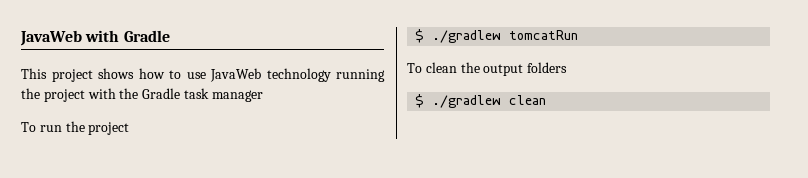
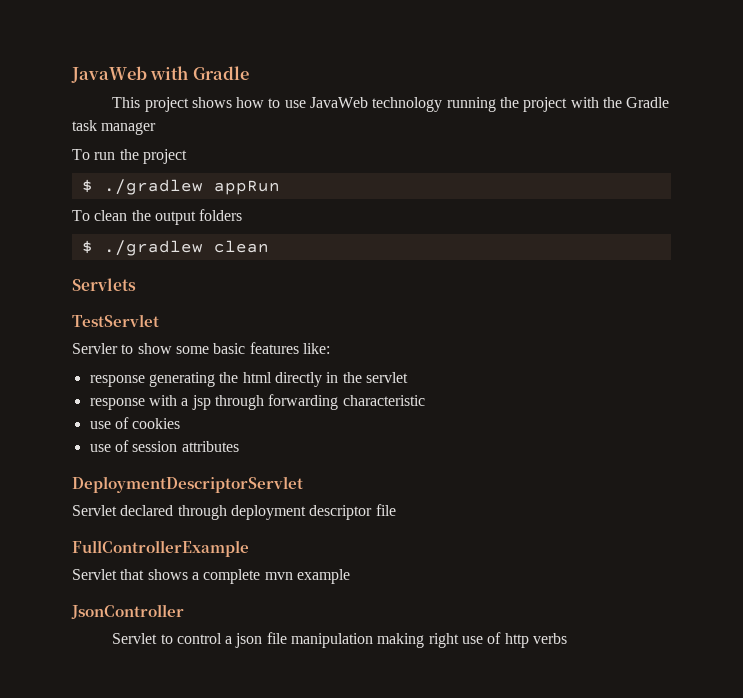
- $ ./gradlew tomcatRun
+ $ ./gradlew appRun
+ Servlets
+ TestServlet
+ Servler to show some basic features like:
+ response generating the html directly in the servlet
+ response with a jsp through forwarding characteristic
+ use of cookies
+ use of session attributes
+ DeploymentDescriptorServlet
+ Servlet declared through deployment descriptor file
+ FullControllerExample
+ Servlet that shows a complete mvn example
+ JsonController
+ Servlet to control a json file manipulation making right use of http verbs

